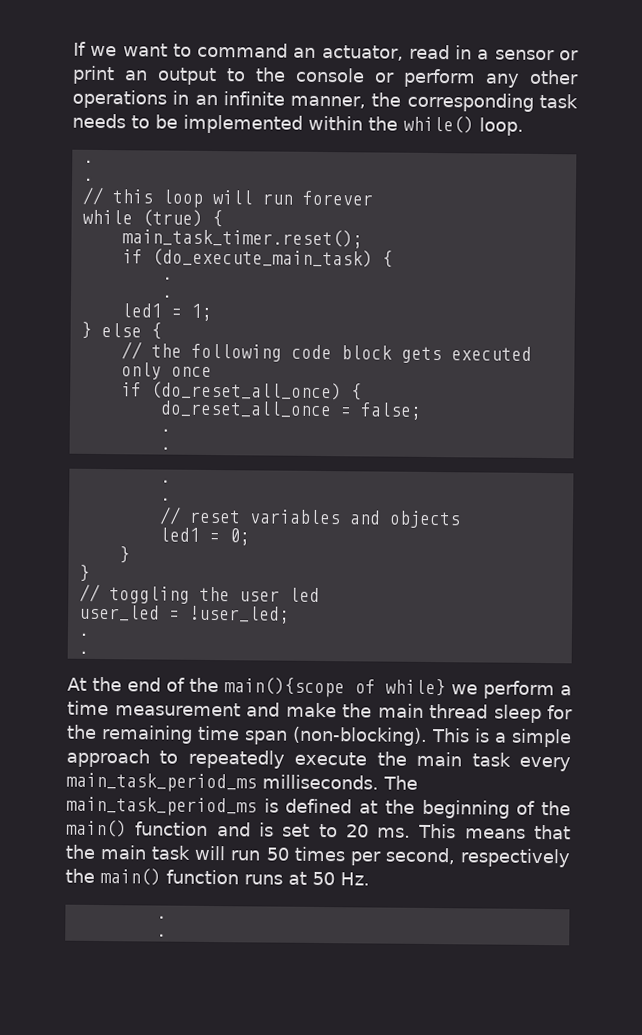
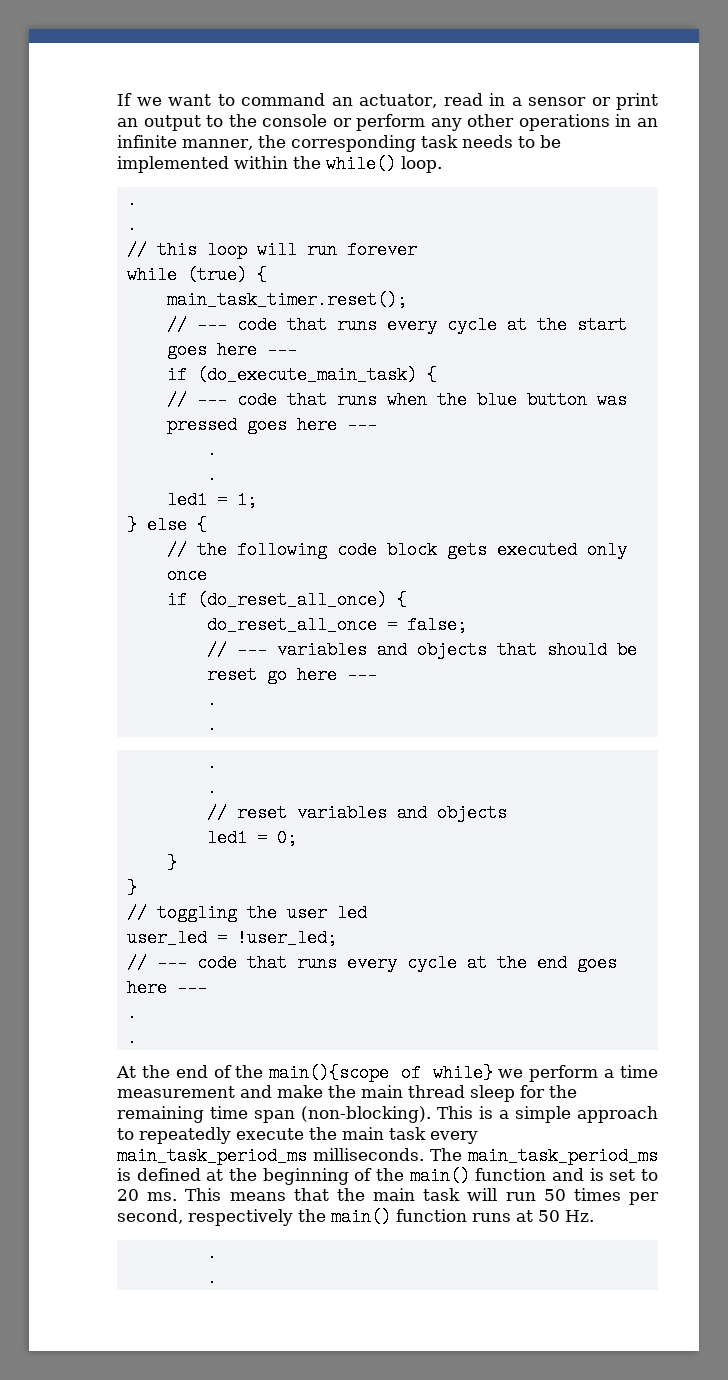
+ // --- code that runs every cycle at the start goes here ---
  if (do_execute_main_task) {
+ // --- code that runs when the blue button was pressed goes here ---
+ // --- variables and objects that should be reset go here ---
+ // --- code that runs every cycle at the end goes here ---

